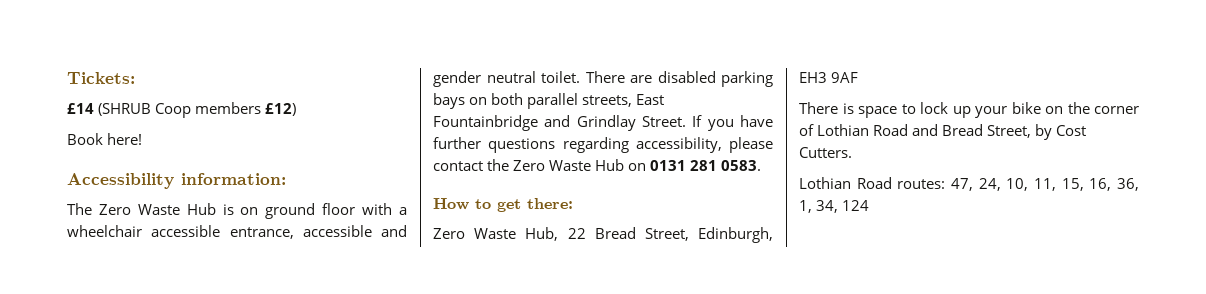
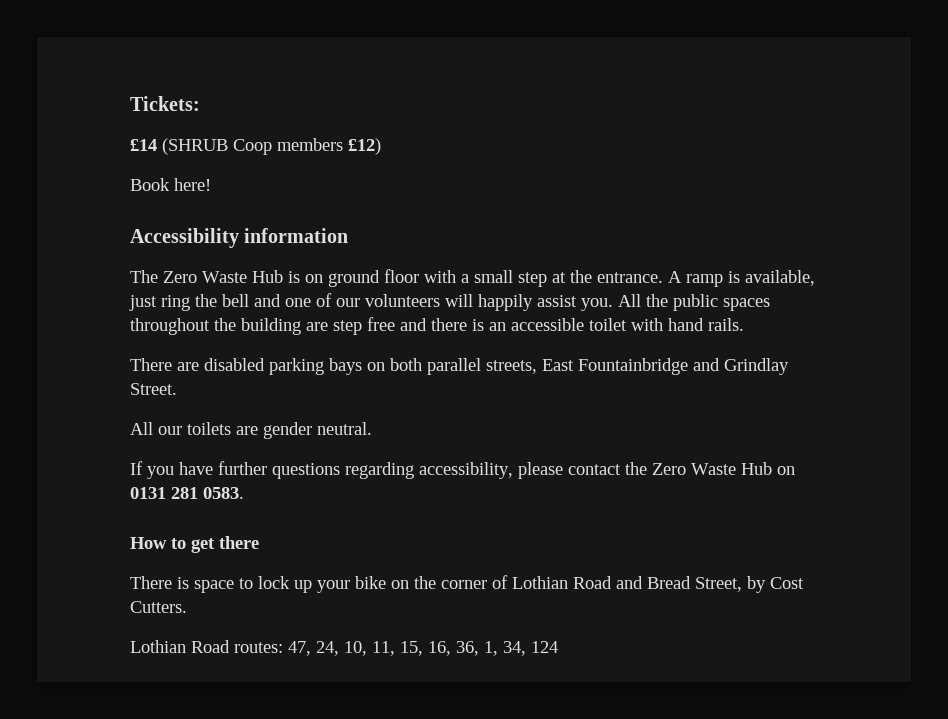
- Accessibility information:
+ Accessibility information
- The Zero Waste Hub is on ground floor with a wheelchair accessible entrance, accessible and gender neutral toilet. There are disabled parking bays on both parallel streets, East Fountainbridge and Grindlay Street. If you have further questions regarding accessibility, please contact the Zero Waste Hub on 0131 281 0583.
+ The Zero Waste Hub is on ground floor with a small step at the entrance. A ramp is available, just ring the bell and one of our volunteers will happily assist you. All the public spaces throughout the building are step free and there is an accessible toilet with hand rails.
+ There are disabled parking bays on both parallel streets, East Fountainbridge and Grindlay Street.
+ All our toilets are gender neutral.
+ If you have further questions regarding accessibility, please contact the Zero Waste Hub on 0131 281 0583.
- How to get there:
- Zero Waste Hub, 22 Bread Street, Edinburgh, EH3 9AF
+ How to get there

